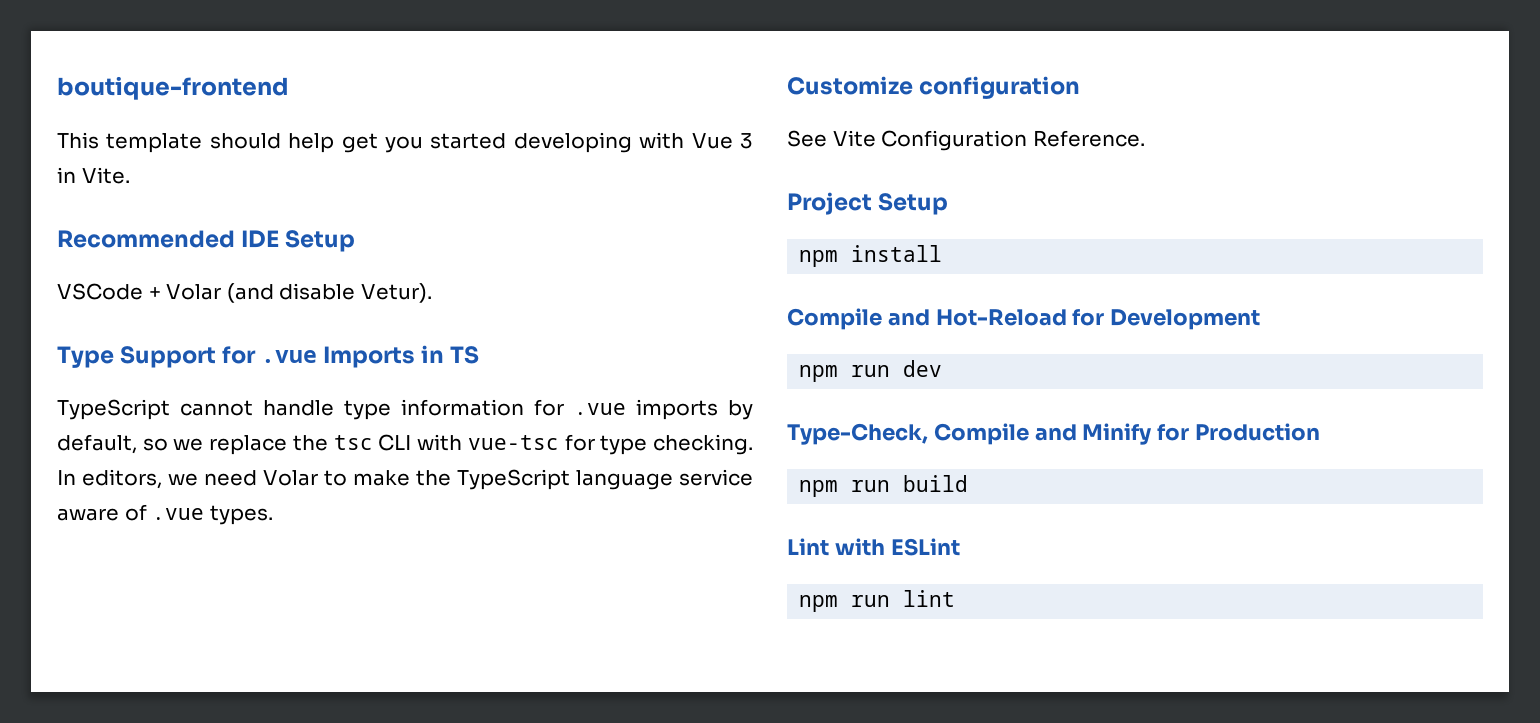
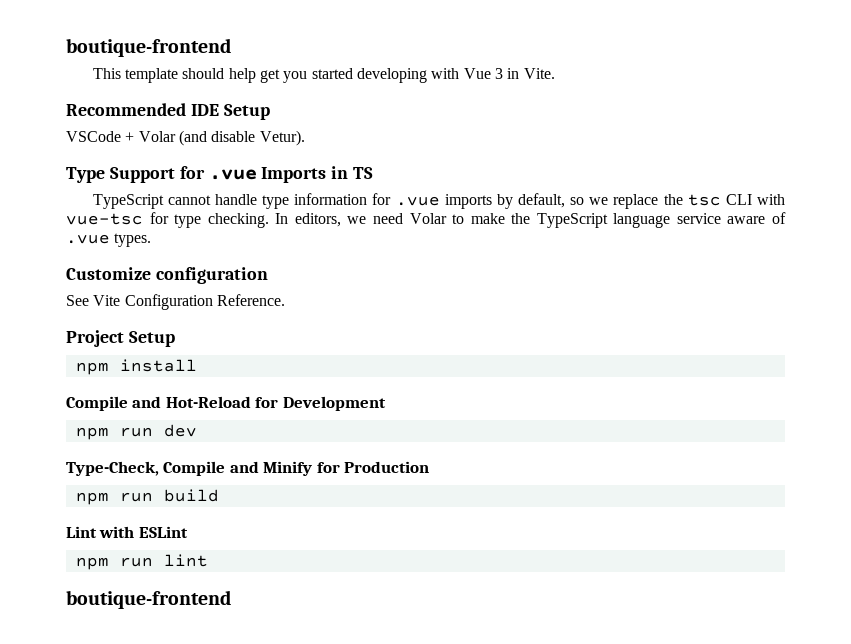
  npm run lint
+ boutique-frontend

